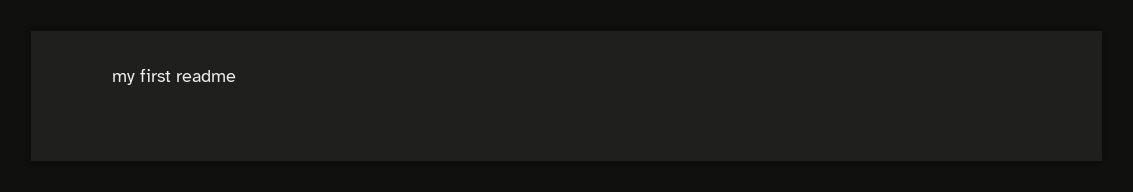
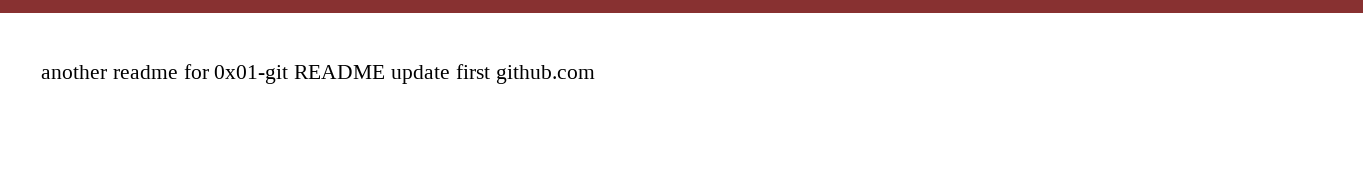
- my first readme
+ another readme for 0x01-git README update first github.com

